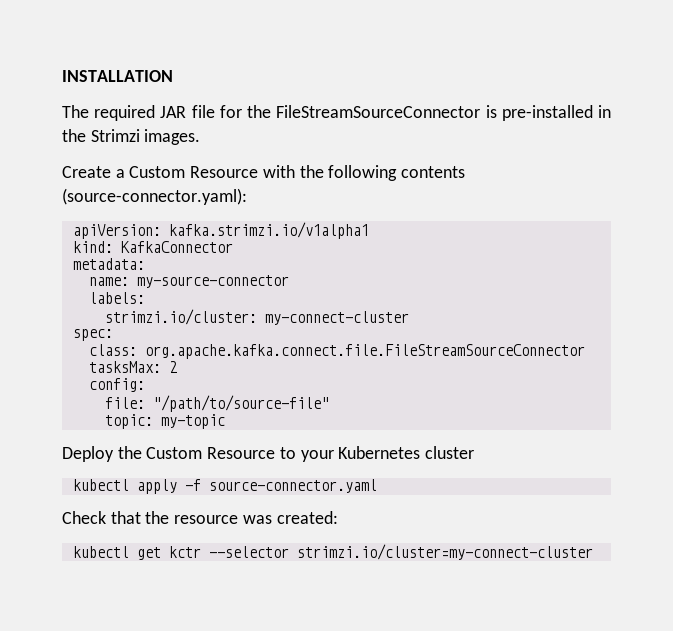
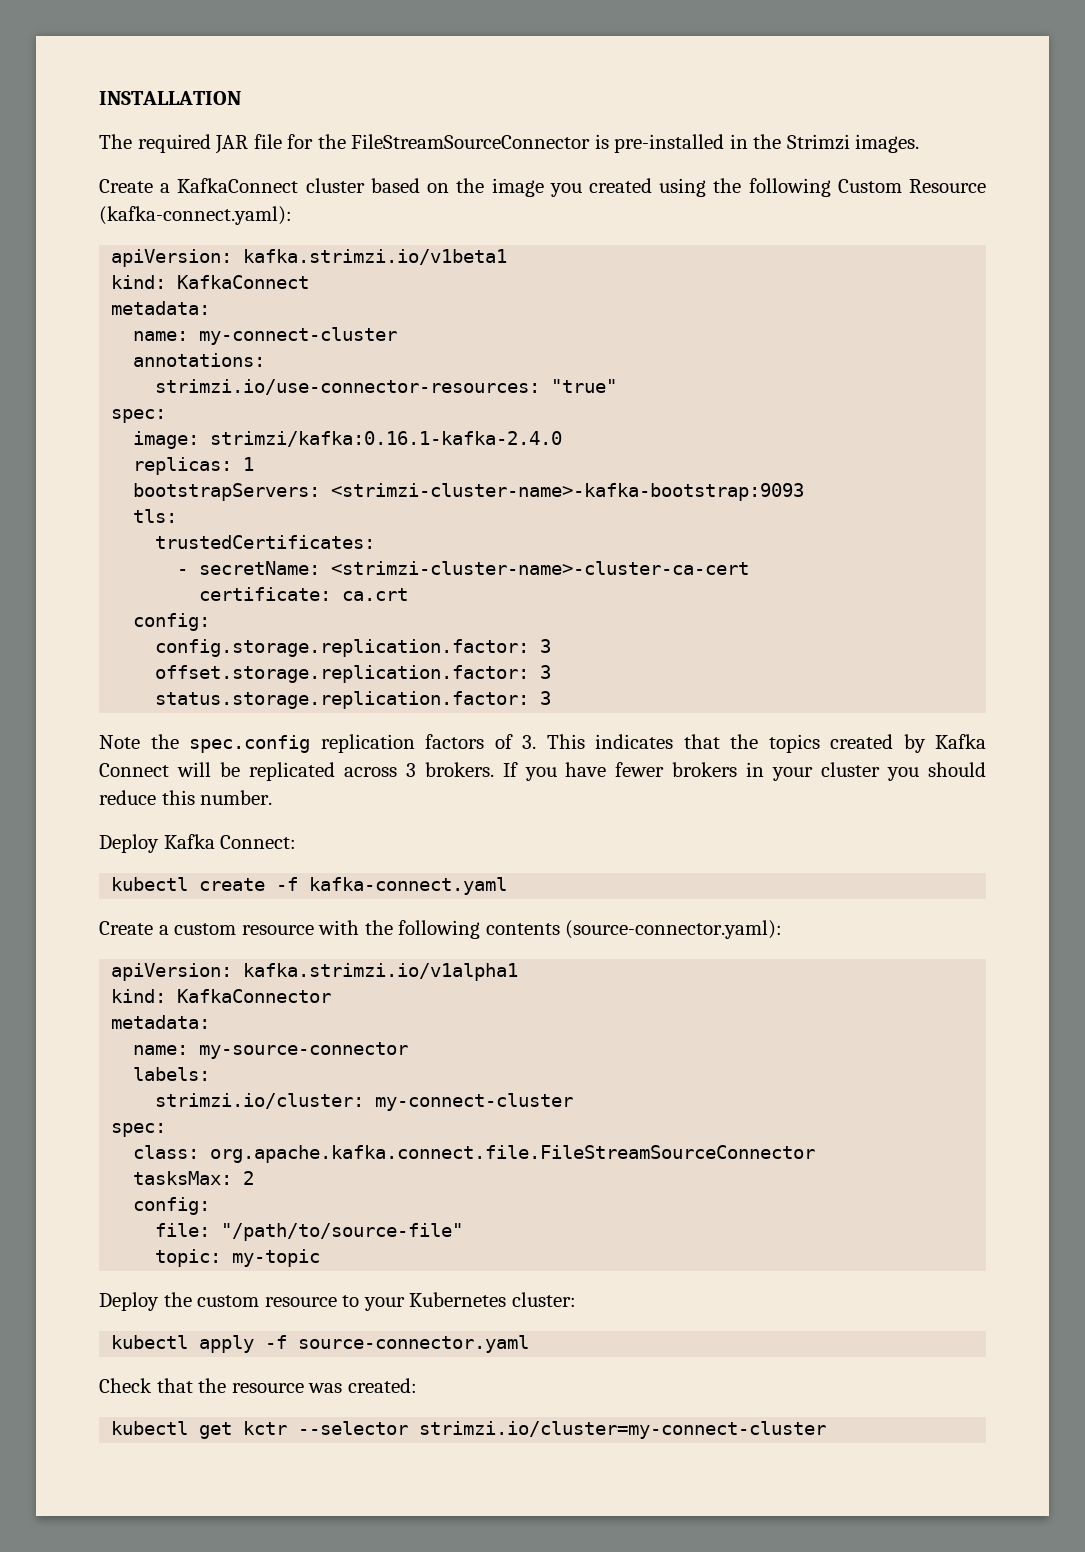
- Create a Custom Resource with the following contents (source-connector.yaml):
+ Create a KafkaConnect cluster based on the image you created using the following Custom Resource (kafka-connect.yaml):
+ apiVersion: kafka.strimzi.io/v1beta1
+ kind: KafkaConnect
+ metadata:
+ name: my-connect-cluster
+ annotations:
+ strimzi.io/use-connector-resources: "true"
+ spec:
+ image: strimzi/kafka:0.16.1-kafka-2.4.0
+ replicas: 1
+ bootstrapServers: <strimzi-cluster-name>-kafka-bootstrap:9093
+ tls:
+ trustedCertificates:
+ - secretName: <strimzi-cluster-name>-cluster-ca-cert
+ certificate: ca.crt
+ config:
+ config.storage.replication.factor: 3
+ offset.storage.replication.factor: 3
+ status.storage.replication.factor: 3
+ Note the spec.config replication factors of 3. This indicates that the topics created by Kafka Connect will be replicated across 3 brokers. If you have fewer brokers in your cluster you should reduce this number.
+ Deploy Kafka Connect:
+ kubectl create -f kafka-connect.yaml
+ Create a custom resource with the following contents (source-connector.yaml):
- Deploy the Custom Resource to your Kubernetes cluster
+ Deploy the custom resource to your Kubernetes cluster:

